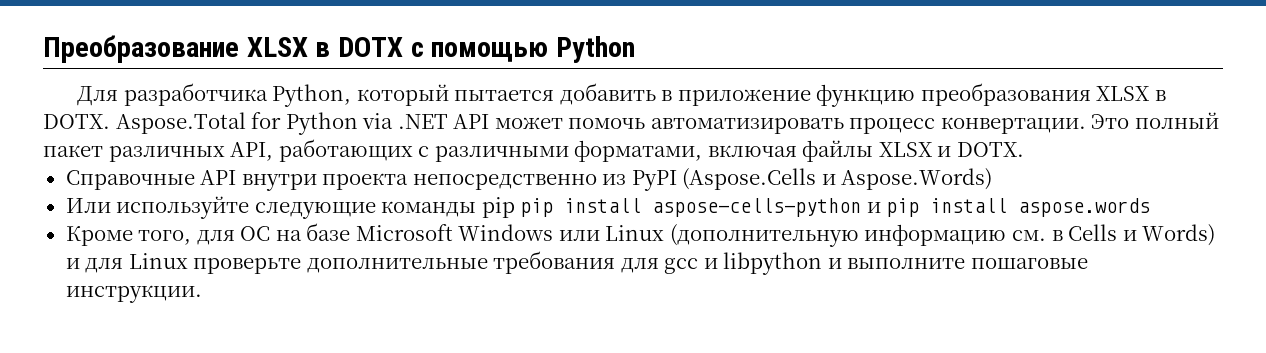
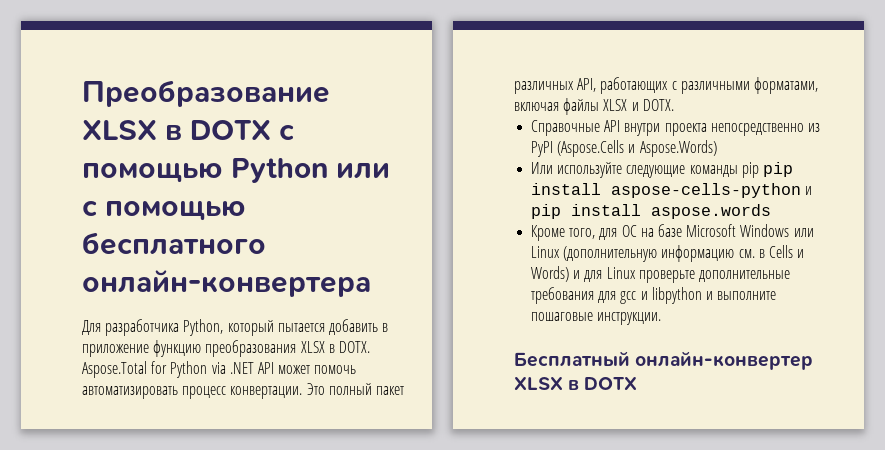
- Преобразование XLSX в DOTX с помощью Python
+ Преобразование XLSX в DOTX с помощью Python или с помощью бесплатного онлайн-конвертера
+ Бесплатный онлайн-конвертер XLSX в DOTX

